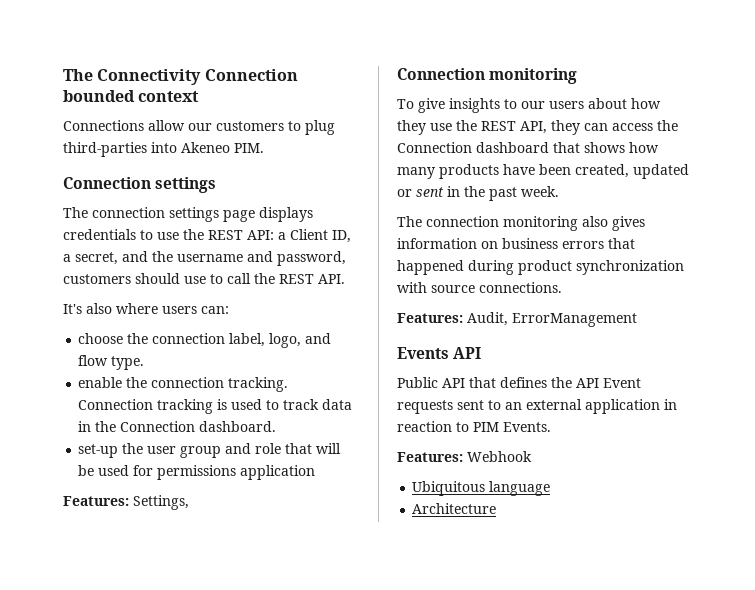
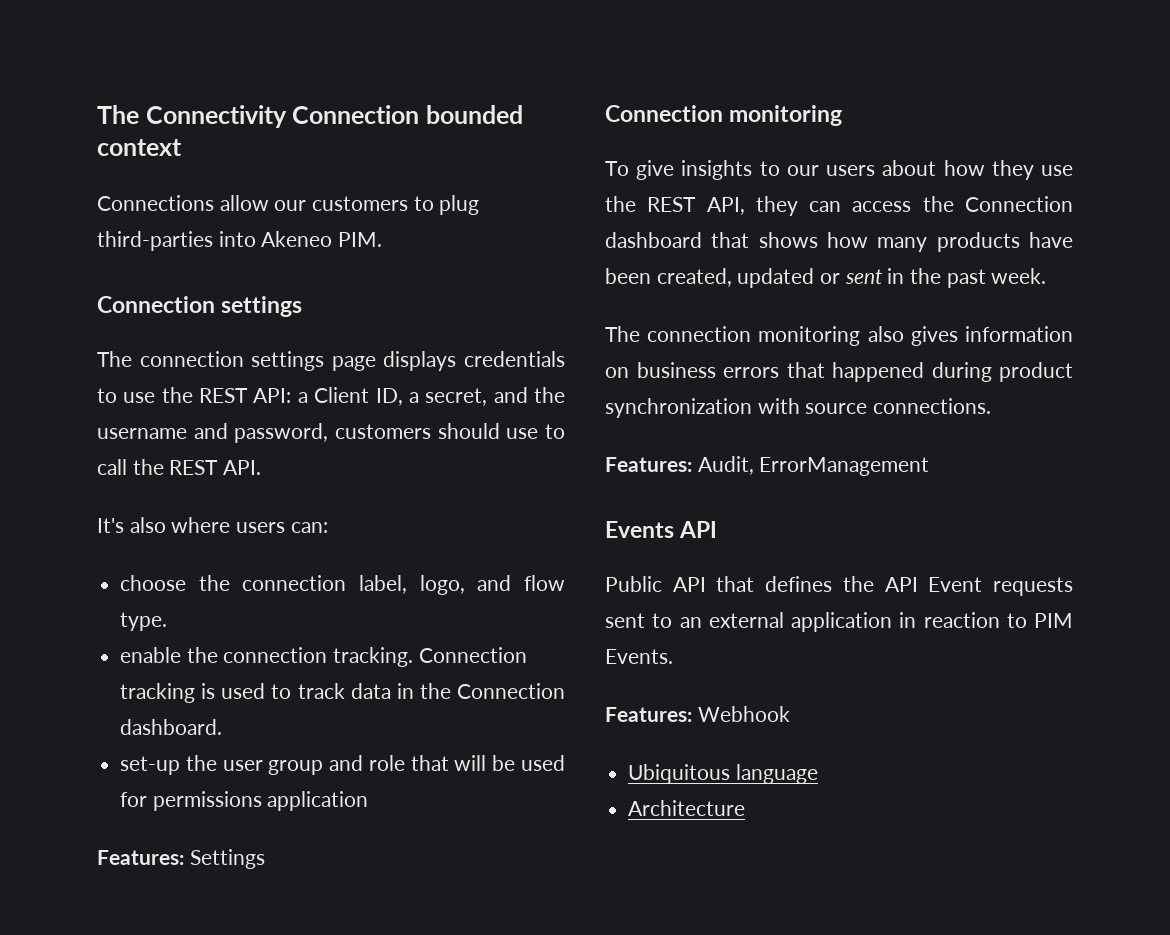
- Features: Settings,
+ Features: Settings

